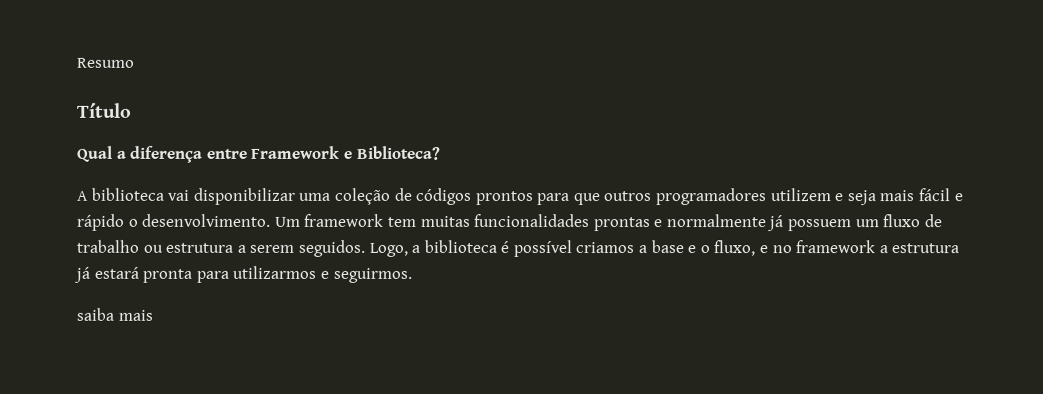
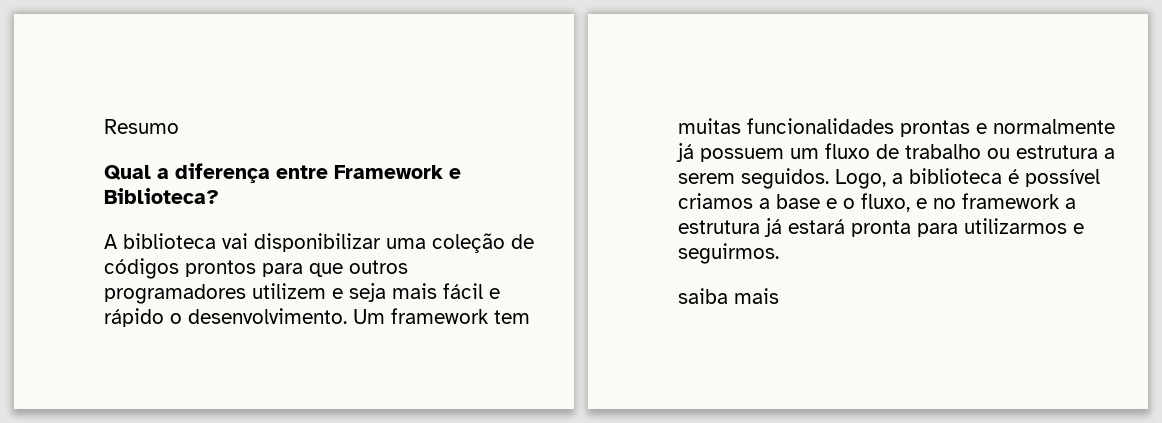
- Título

